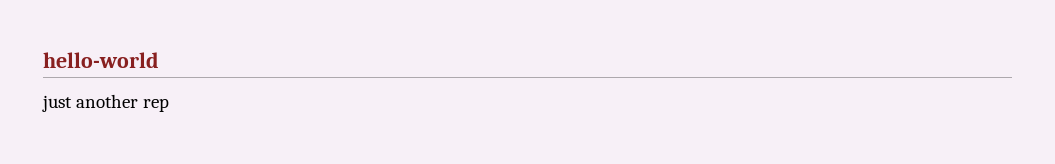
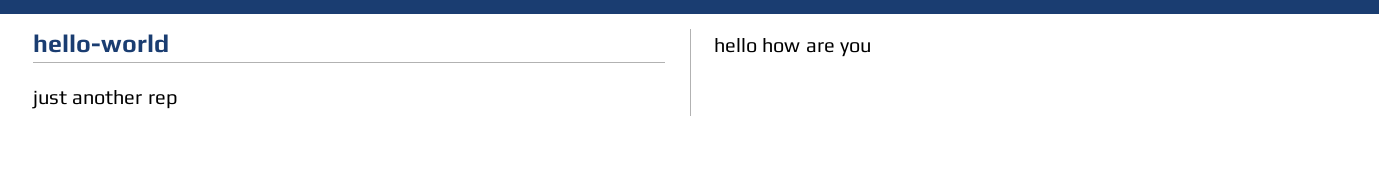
+ hello how are you

